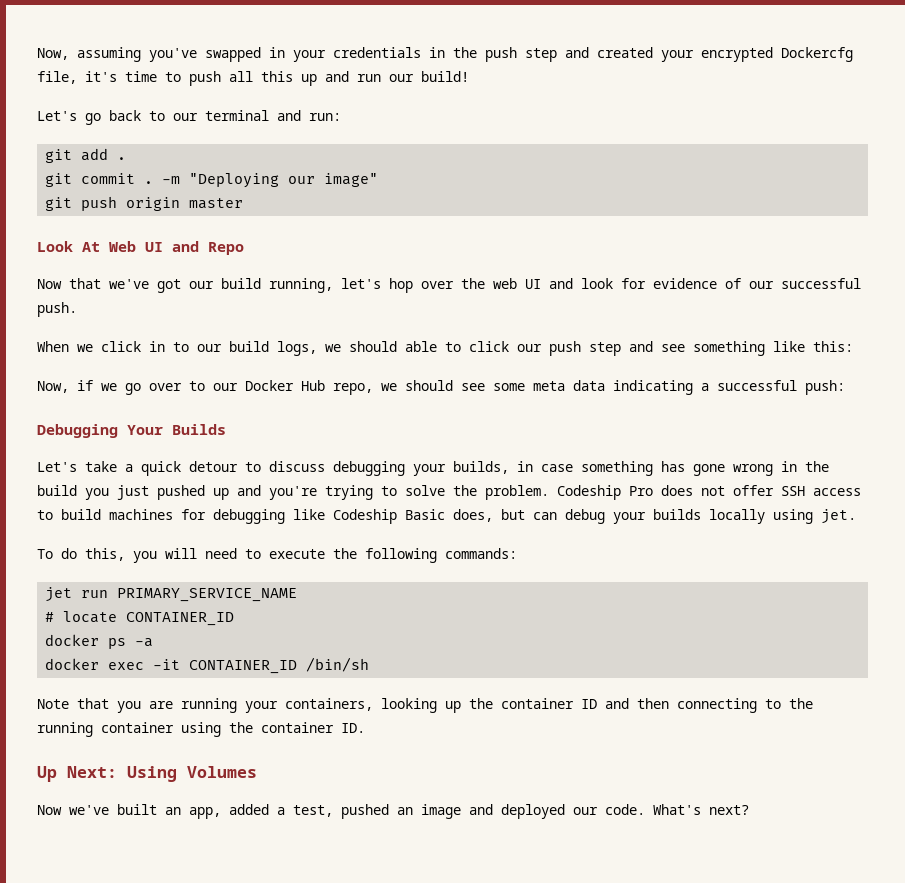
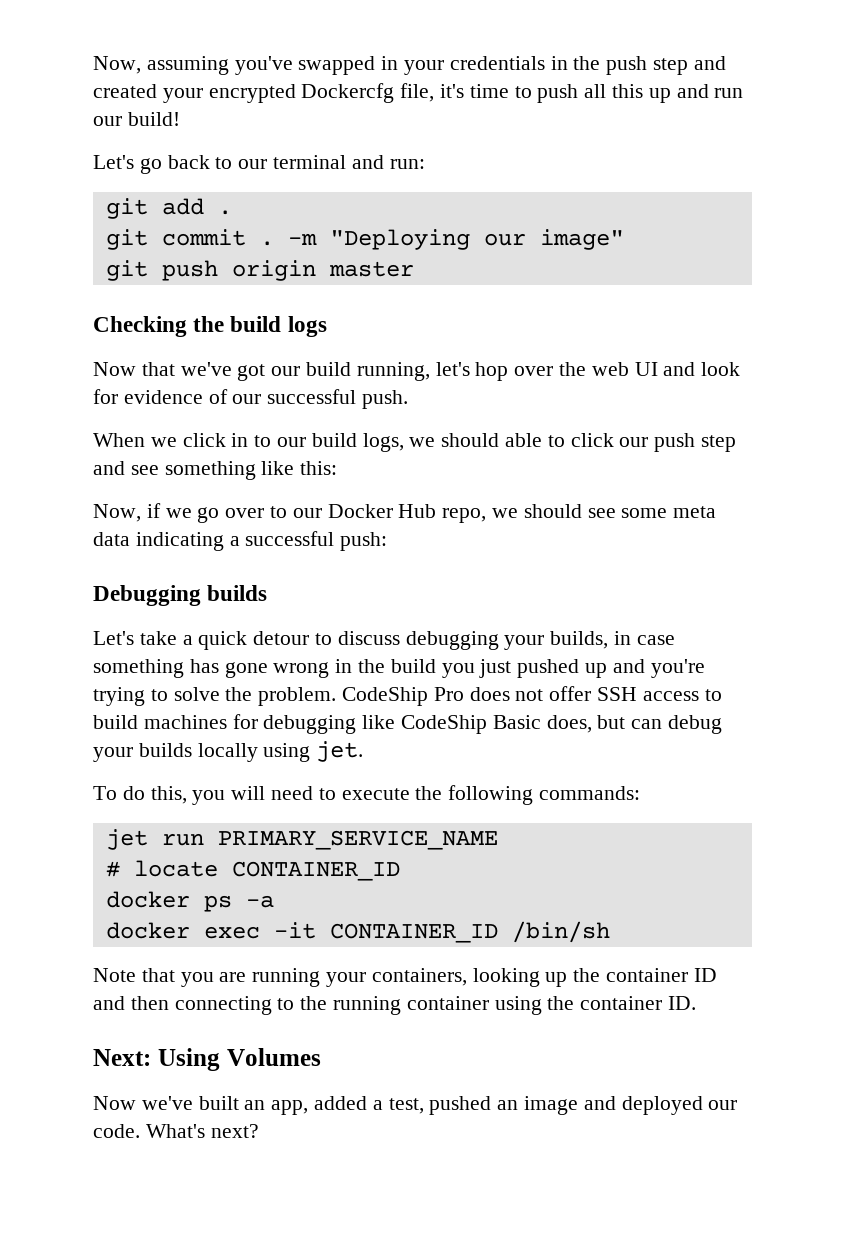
- Look At Web UI and Repo
+ Checking the build logs
- Debugging Your Builds
+ Debugging builds
- Codeship Pro does not offer SSH access to build machines for debugging like Codeship Basic does, but can debug your builds locally using jet.
+ CodeShip Pro does not offer SSH access to build machines for debugging like CodeShip Basic does, but can debug your builds locally using jet.
- Up Next: Using Volumes
+ Next: Using Volumes

